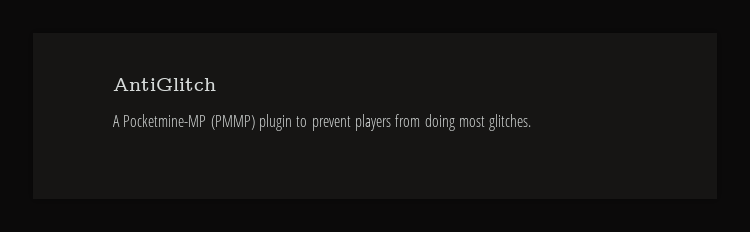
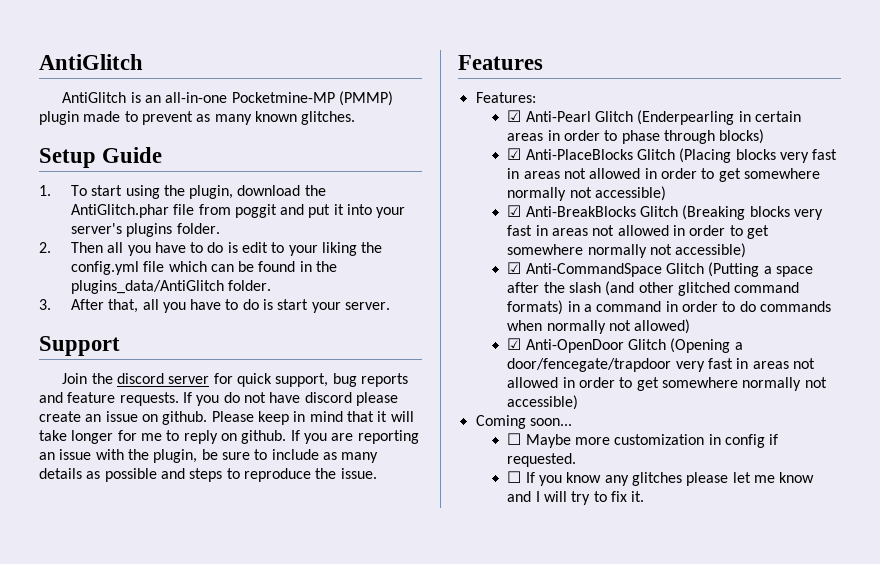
- A Pocketmine-MP (PMMP) plugin to prevent players from doing most glitches.
+ AntiGlitch is an all-in-one Pocketmine-MP (PMMP) plugin made to prevent as many known glitches.
+ Setup Guide
+ 1. To start using the plugin, download the AntiGlitch.phar file from poggit and put it into your server's plugins folder.
+ 2. Then all you have to do is edit to your liking the config.yml file which can be found in the plugins_data/AntiGlitch folder.
+ 3. After that, all you have to do is start your server.
+ Support
+ Join the discord server for quick support, bug reports and feature requests. If you do not have discord please create an issue on github. Please keep in mind that it will take longer for me to reply on github. If you are reporting an issue with the plugin, be sure to include as many details as possible and steps to reproduce the issue.
+ Features
+ Features:
+ ☑ Anti-Pearl Glitch (Enderpearling in certain areas in order to phase through blocks)
+ ☑ Anti-PlaceBlocks Glitch (Placing blocks very fast in areas not allowed in order to get somewhere normally not accessible)
+ ☑ Anti-BreakBlocks Glitch (Breaking blocks very fast in areas not allowed in order to get somewhere normally not accessible)
+ ☑ Anti-CommandSpace Glitch (Putting a space after the slash (and other glitched command formats) in a command in order to do commands when normally not allowed)
+ ☑ Anti-OpenDoor Glitch (Opening a door/fencegate/trapdoor very fast in areas not allowed in order to get somewhere normally not accessible)
+ Coming soon...
+ ☐ Maybe more customization in config if requested.
+ ☐ If you know any glitches please let me know and I will try to fix it.

